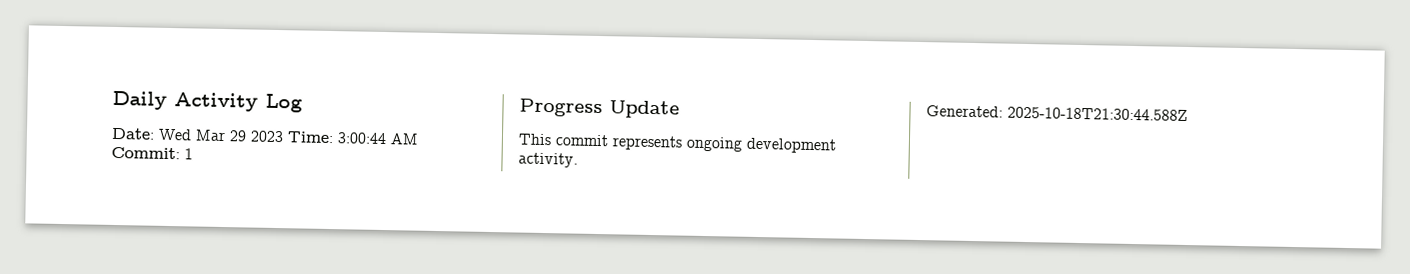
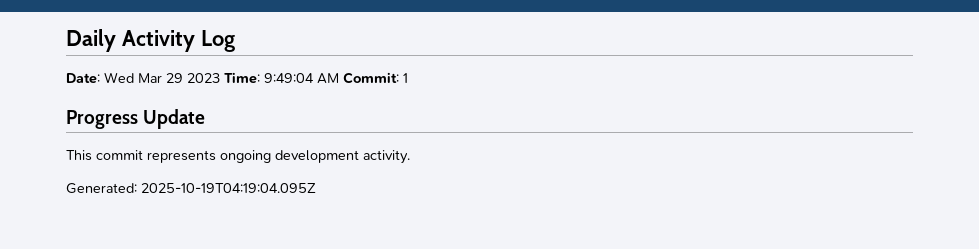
- Date: Wed Mar 29 2023 Time: 3:00:44 AM Commit: 1
+ Date: Wed Mar 29 2023 Time: 9:49:04 AM Commit: 1
- Generated: 2025-10-18T21:30:44.588Z
+ Generated: 2025-10-19T04:19:04.095Z

